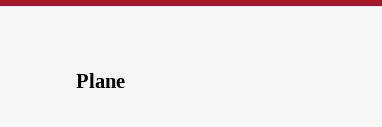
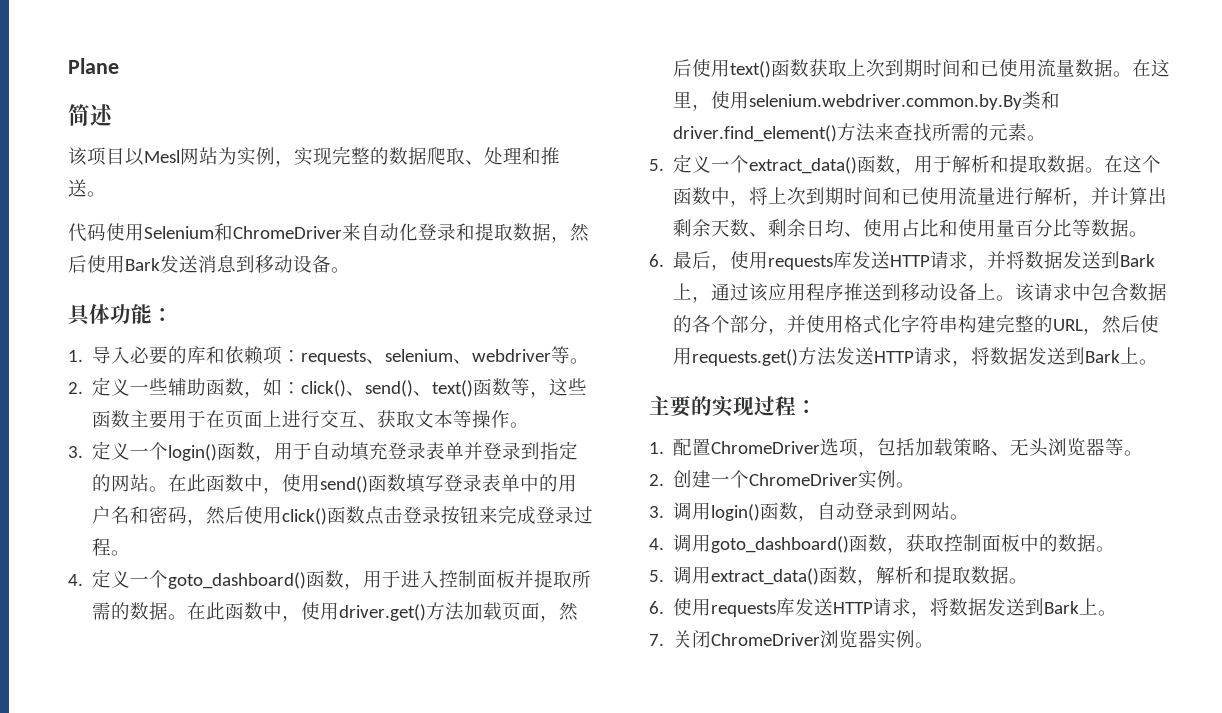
+ 简述
+ 该项目以Mesl网站为实例，实现完整的数据爬取、处理和推送。
+ 代码使用Selenium和ChromeDriver来自动化登录和提取数据，然后使用Bark发送消息到移动设备。
+ 具体功能：
+ 1.导入必要的库和依赖项：requests、selenium、webdriver等。
+ 2.定义一些辅助函数，如：click()、send()、text()函数等，这些函数主要用于在页面上进行交互、获取文本等操作。
+ 3.定义一个login()函数，用于自动填充登录表单并登录到指定的网站。在此函数中，使用send()函数填写登录表单中的用户名和密码，然后使用click()函数点击登录按钮来完成登录过程。
+ 4.定义一个goto_dashboard()函数，用于进入控制面板并提取所需的数据。在此函数中，使用driver.get()方法加载页面，然后使用text()函数获取上次到期时间和已使用流量数据。在这里，使用selenium.webdriver.common.by.By类和driver.find_element()方法来查找所需的元素。
+ 5.定义一个extract_data()函数，用于解析和提取数据。在这个函数中，将上次到期时间和已使用流量进行解析，并计算出剩余天数、剩余日均、使用占比和使用量百分比等数据。
+ 6.最后，使用requests库发送HTTP请求，并将数据发送到Bark上，通过该应用程序推送到移动设备上。该请求中包含数据的各个部分，并使用格式化字符串构建完整的URL，然后使用requests.get()方法发送HTTP请求，将数据发送到Bark上。
+ 主要的实现过程：
+ 1.配置ChromeDriver选项，包括加载策略、无头浏览器等。
+ 2.创建一个ChromeDriver实例。
+ 3.调用login()函数，自动登录到网站。
+ 4.调用goto_dashboard()函数，获取控制面板中的数据。
+ 5.调用extract_data()函数，解析和提取数据。
+ 6.使用requests库发送HTTP请求，将数据发送到Bark上。
+ 7.关闭ChromeDriver浏览器实例。

